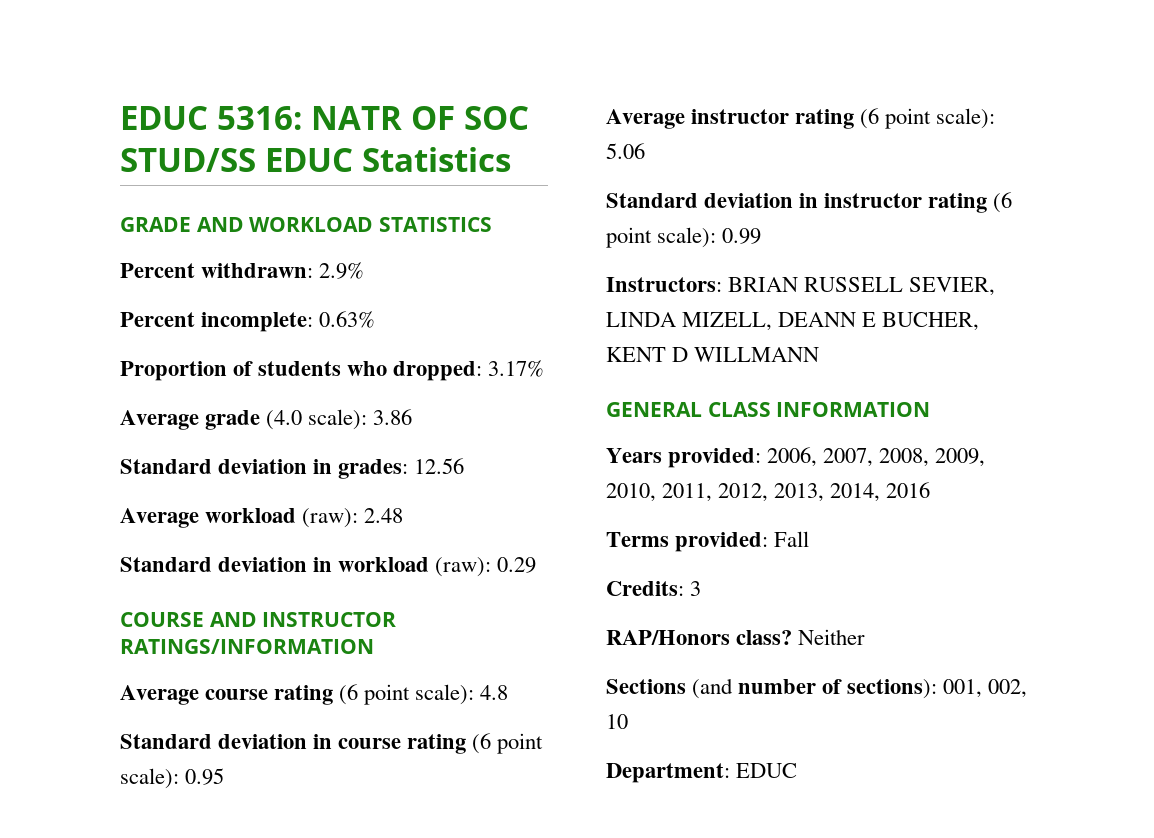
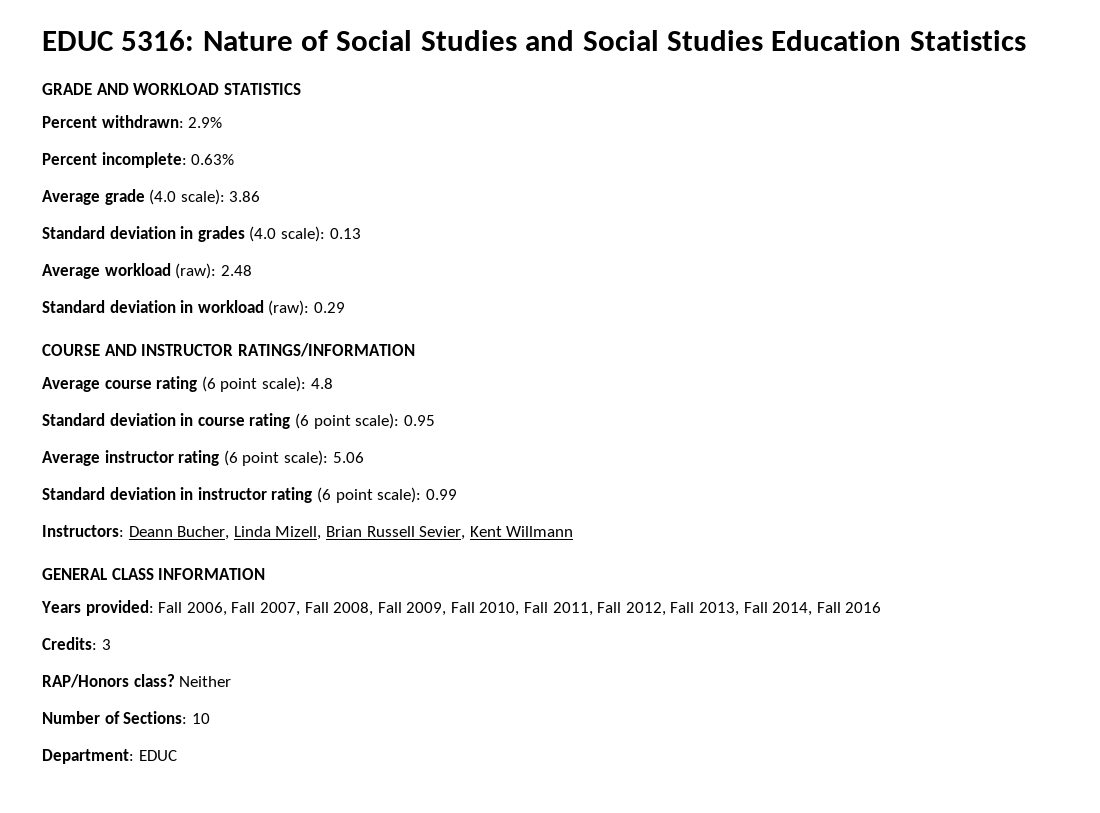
- EDUC 5316: NATR OF SOC STUD/SS EDUC Statistics
+ EDUC 5316: Nature of Social Studies and Social Studies Education Statistics
- Proportion of students who dropped: 3.17%
- Standard deviation in grades: 12.56
+ Standard deviation in grades (4.0 scale): 0.13
- Instructors: BRIAN RUSSELL SEVIER, LINDA MIZELL, DEANN E BUCHER, KENT D WILLMANN
+ Instructors: Deann Bucher, Linda Mizell, Brian Russell Sevier, Kent Willmann
- Years provided: 2006, 2007, 2008, 2009, 2010, 2011, 2012, 2013, 2014, 2016
- Terms provided: Fall
+ Years provided: Fall 2006, Fall 2007, Fall 2008, Fall 2009, Fall 2010, Fall 2011, Fall 2012, Fall 2013, Fall 2014, Fall 2016
- Sections (and number of sections): 001, 002, 10
+ Number of Sections: 10

